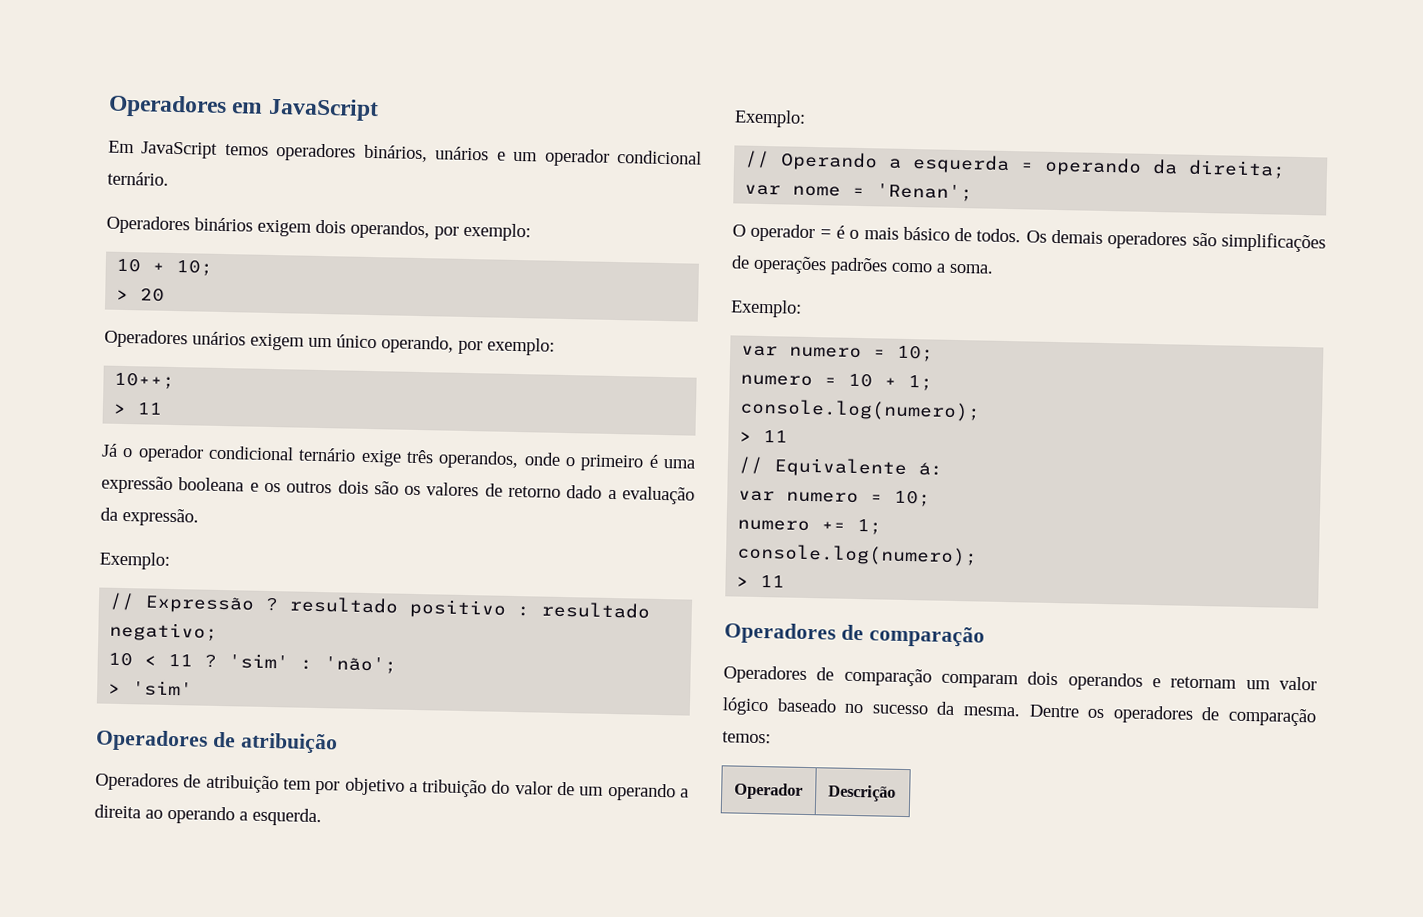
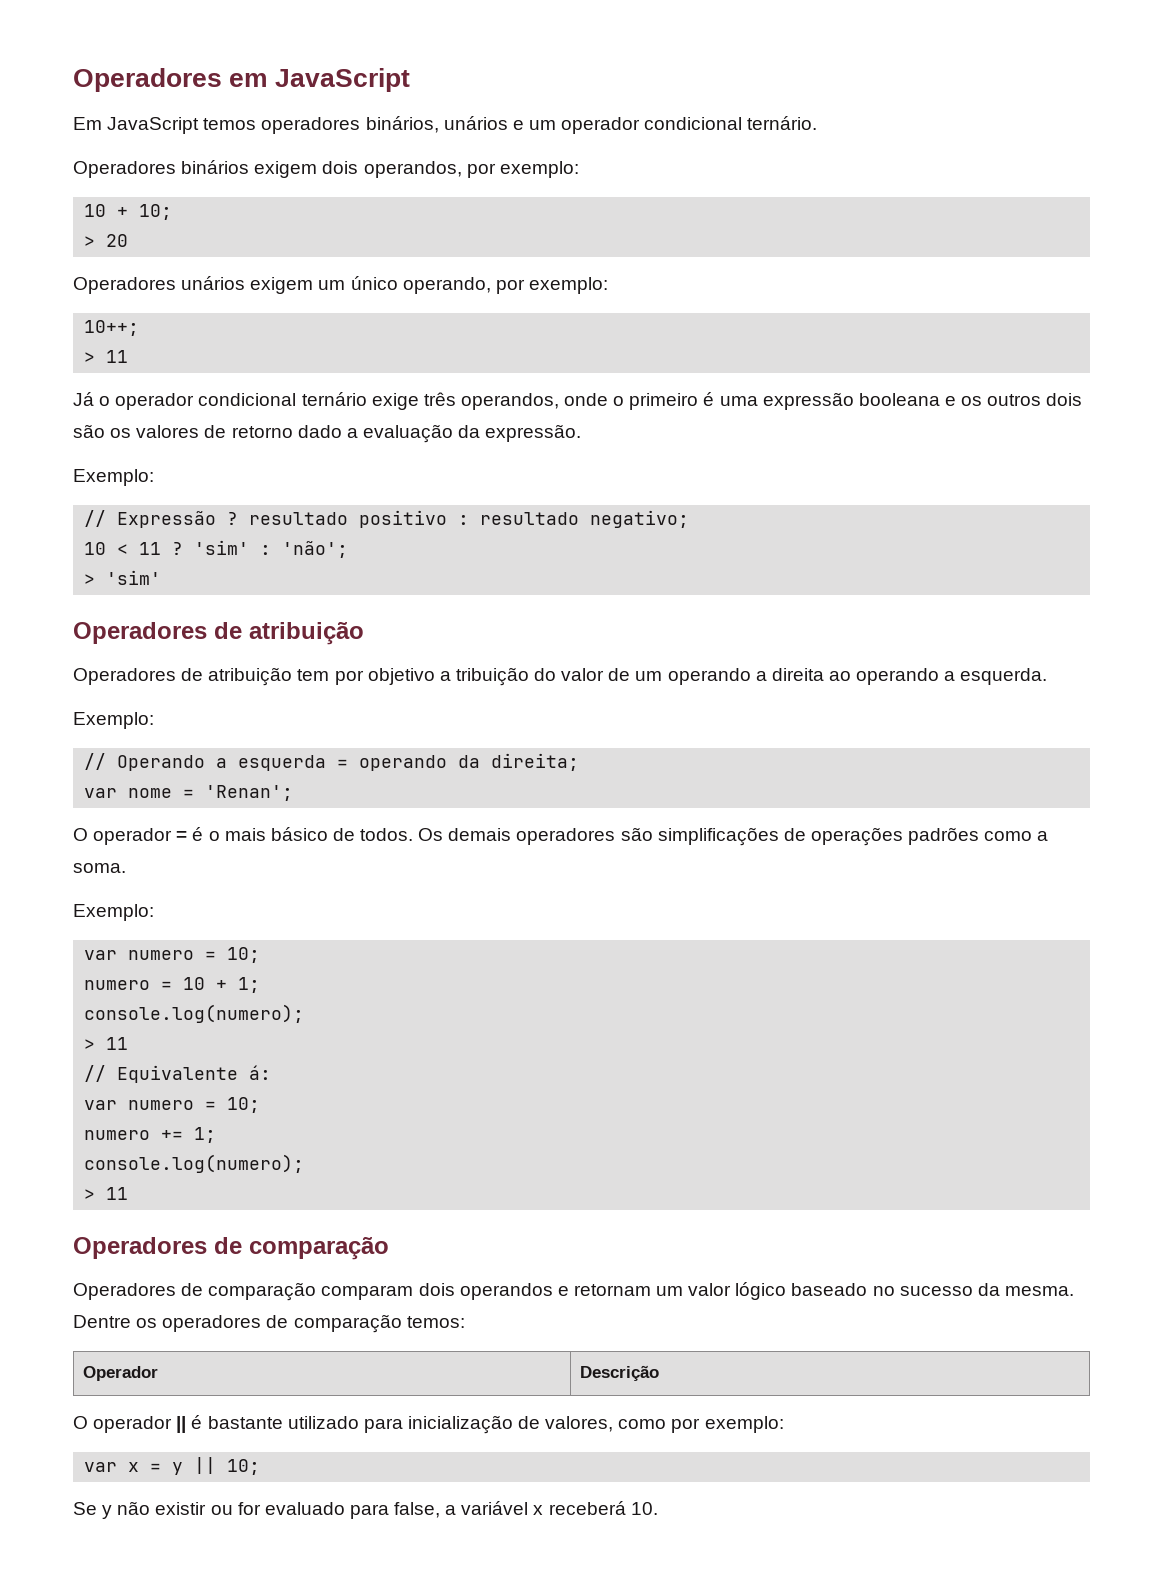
+ O operador || é bastante utilizado para inicialização de valores, como por exemplo:
+ var x = y || 10;
+ Se y não existir ou for evaluado para false, a variável x receberá 10.

